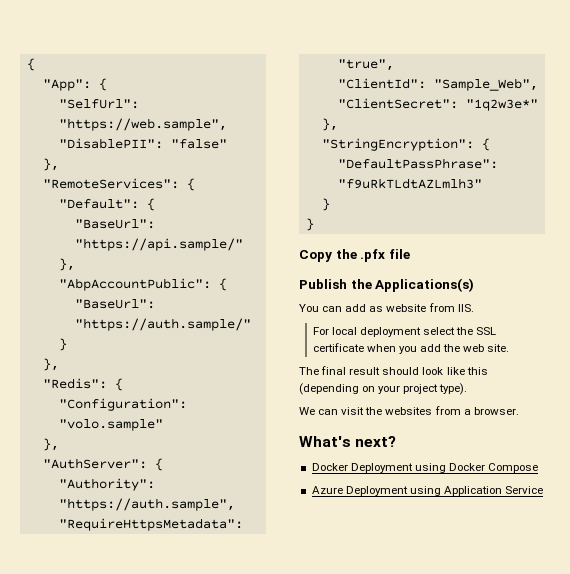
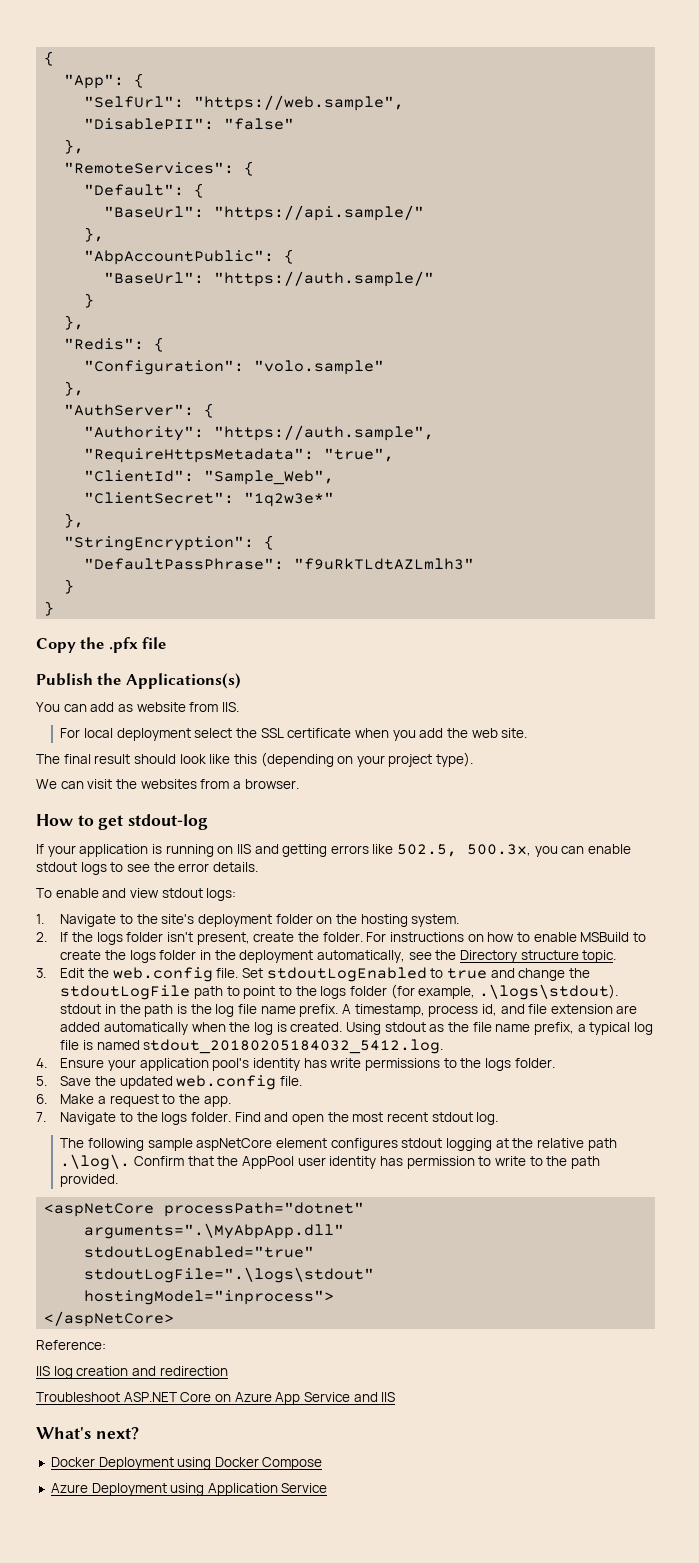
+ How to get stdout-log
+ If your application is running on IIS and getting errors like 502.5, 500.3x, you can enable stdout logs to see the error details.
+ To enable and view stdout logs:
+ 1. Navigate to the site's deployment folder on the hosting system.
+ 2. If the logs folder isn't present, create the folder. For instructions on how to enable MSBuild to create the logs folder in the deployment automatically, see the Directory structure topic.
+ 3. Edit the web.config file. Set stdoutLogEnabled to true and change the stdoutLogFile path to point to the logs folder (for example, .\logs\stdout). stdout in the path is the log file name prefix. A timestamp, process id, and file extension are added automatically when the log is created. Using stdout as the file name prefix, a typical log file is named stdout_20180205184032_5412.log.
+ 4. Ensure your application pool's identity has write permissions to the logs folder.
+ 5. Save the updated web.config file.
+ 6. Make a request to the app.
+ 7. Navigate to the logs folder. Find and open the most recent stdout log.
+ The following sample aspNetCore element configures stdout logging at the relative path .\log\. Confirm that the AppPool user identity has permission to write to the path provided.
+ <aspNetCore processPath="dotnet"
+ arguments=".\MyAbpApp.dll"
+ stdoutLogEnabled="true"
+ stdoutLogFile=".\logs\stdout"
+ hostingModel="inprocess">
+ </aspNetCore>
+ Reference:
+ IIS log creation and redirection
+ Troubleshoot ASP.NET Core on Azure App Service and IIS

